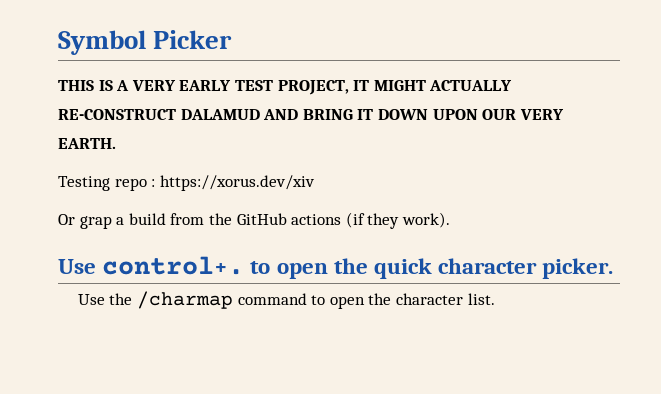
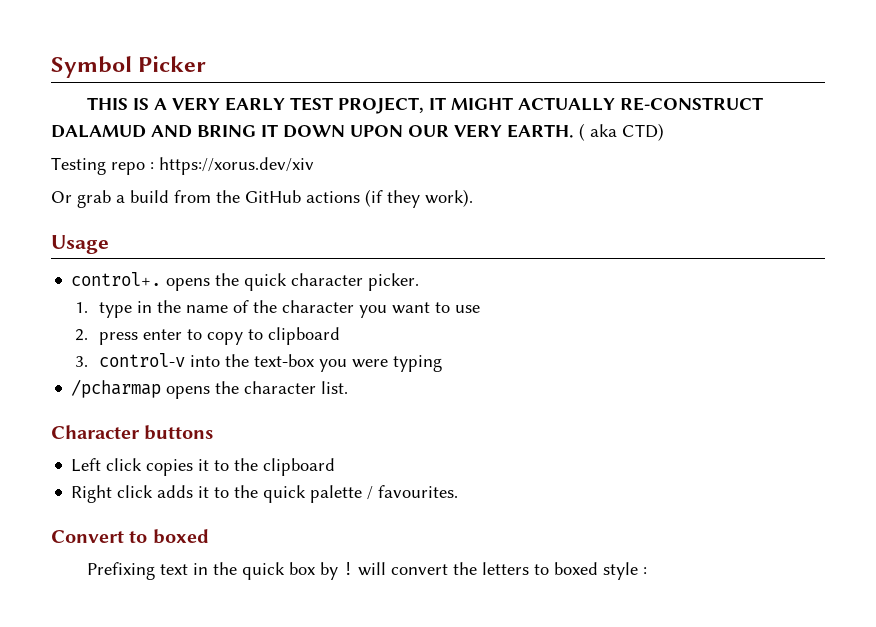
+ ( aka CTD)
- Or grap a build from the GitHub actions (if they work).
+ Or grab a build from the GitHub actions (if they work).
- Use control+. to open the quick character picker.
+ Usage
+ control+. opens the quick character picker.
- Use the /charmap command to open the character list.
+ 1. type in the name of the character you want to use
+ 2. press enter to copy to clipboard
+ 3. control-v into the text-box you were typing
+ /pcharmap opens the character list.
+ Character buttons
+ Left click copies it to the clipboard
+ Right click adds it to the quick palette / favourites.
+ Convert to boxed
+ Prefixing text in the quick box by ! will convert the letters to boxed style :

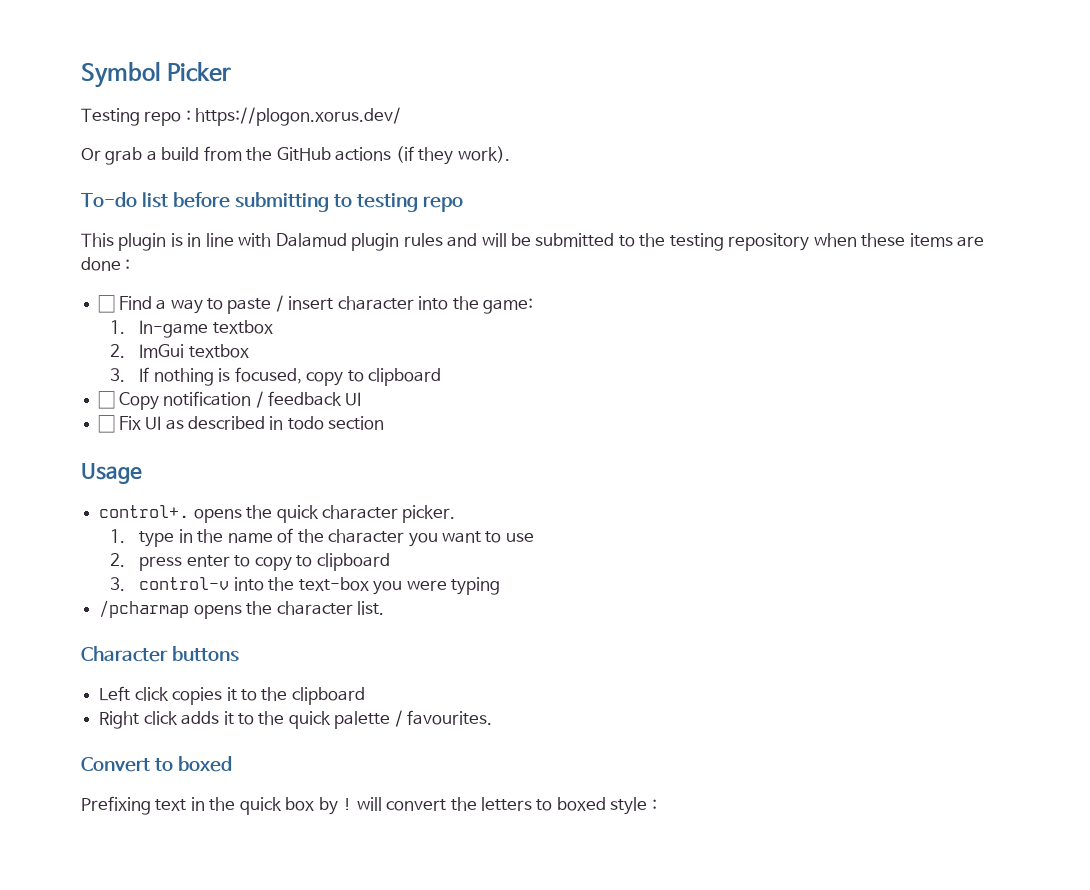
- THIS IS A VERY EARLY TEST PROJECT, IT MIGHT ACTUALLY RE-CONSTRUCT DALAMUD AND BRING IT DOWN UPON OUR VERY EARTH. ( aka CTD)
- Testing repo : https://xorus.dev/xiv
+ Testing repo : https://plogon.xorus.dev/
+ To-do list before submitting to testing repo
+ This plugin is in line with Dalamud plugin rules and will be submitted to the testing repository when these items are done :
+ ☐ Find a way to paste / insert character into the game:
+ 1. In-game textbox
+ 2. ImGui textbox
+ 3. If nothing is focused, copy to clipboard
+ ☐ Copy notification / feedback UI
+ ☐ Fix UI as described in todo section

